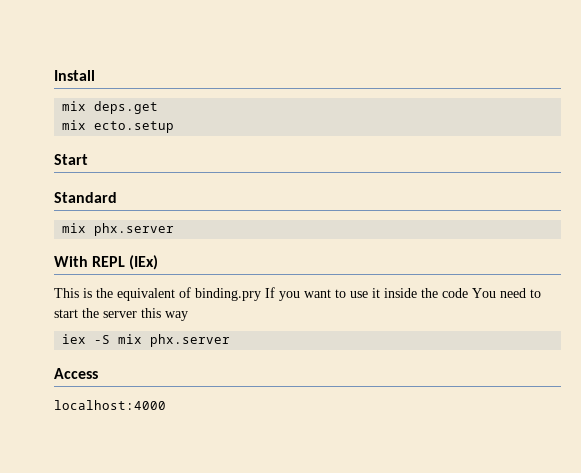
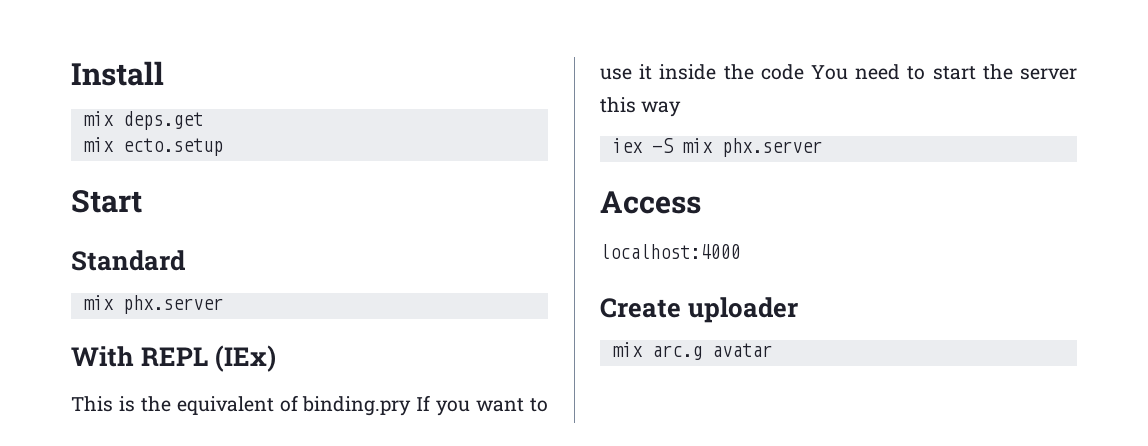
+ Create uploader
+ mix arc.g avatar

